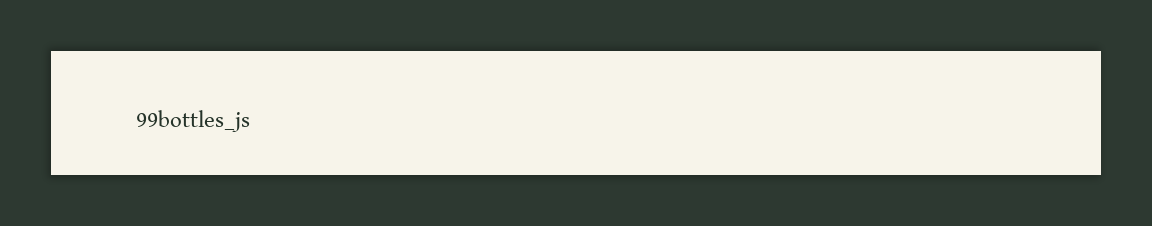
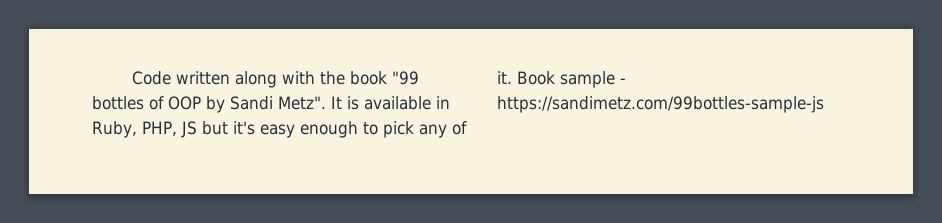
- 99bottles_js
+ Code written along with the book "99 bottles of OOP by Sandi Metz". It is available in Ruby, PHP, JS but it's easy enough to pick any of it. Book sample - https://sandimetz.com/99bottles-sample-js

